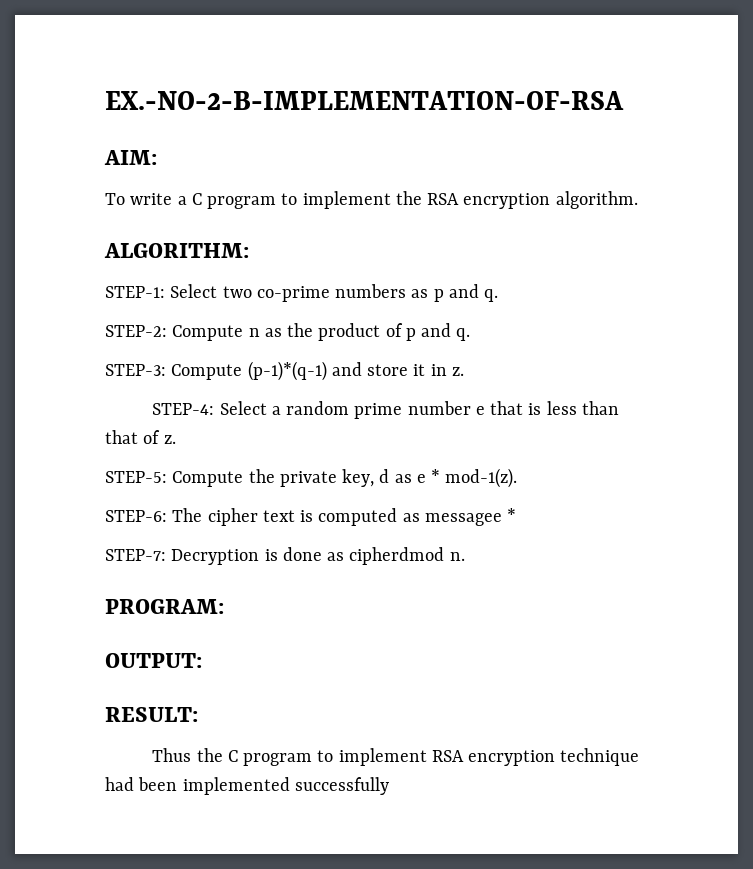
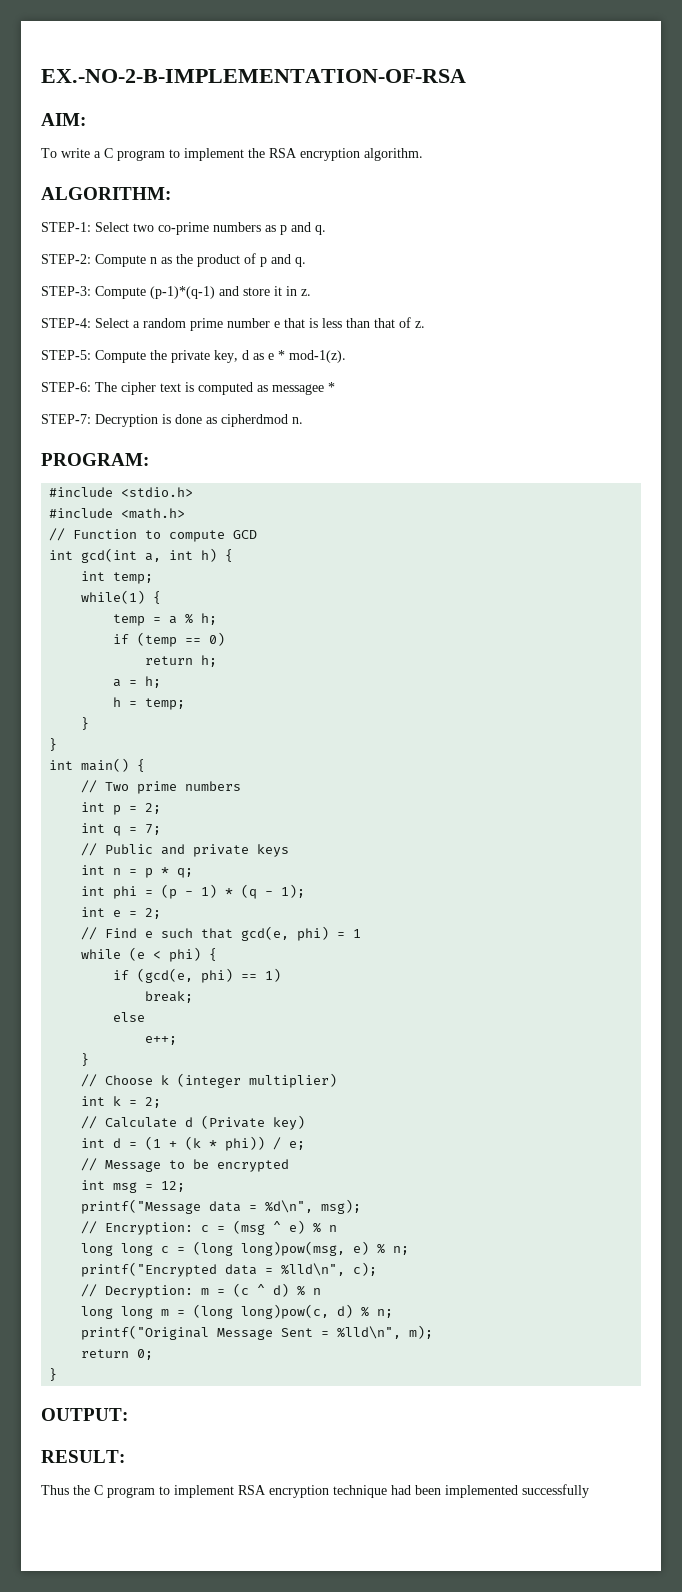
+ #include <stdio.h>
+ #include <math.h>
+ // Function to compute GCD
+ int gcd(int a, int h) {
+ int temp;
+ while(1) {
+ temp = a % h;
+ if (temp == 0)
+ return h;
+ a = h;
+ h = temp;
+ }
+ }
+ int main() {
+ // Two prime numbers
+ int p = 2;
+ int q = 7;
+ // Public and private keys
+ int n = p * q;
+ int phi = (p - 1) * (q - 1);
+ int e = 2;
+ // Find e such that gcd(e, phi) = 1
+ while (e < phi) {
+ if (gcd(e, phi) == 1)
+ break;
+ else
+ e++;
+ }
+ // Choose k (integer multiplier)
+ int k = 2;
+ // Calculate d (Private key)
+ int d = (1 + (k * phi)) / e;
+ // Message to be encrypted
+ int msg = 12;
+ printf("Message data = %d\n", msg);
+ // Encryption: c = (msg ^ e) % n
+ long long c = (long long)pow(msg, e) % n;
+ printf("Encrypted data = %lld\n", c);
+ // Decryption: m = (c ^ d) % n
+ long long m = (long long)pow(c, d) % n;
+ printf("Original Message Sent = %lld\n", m);
+ return 0;
+ }

